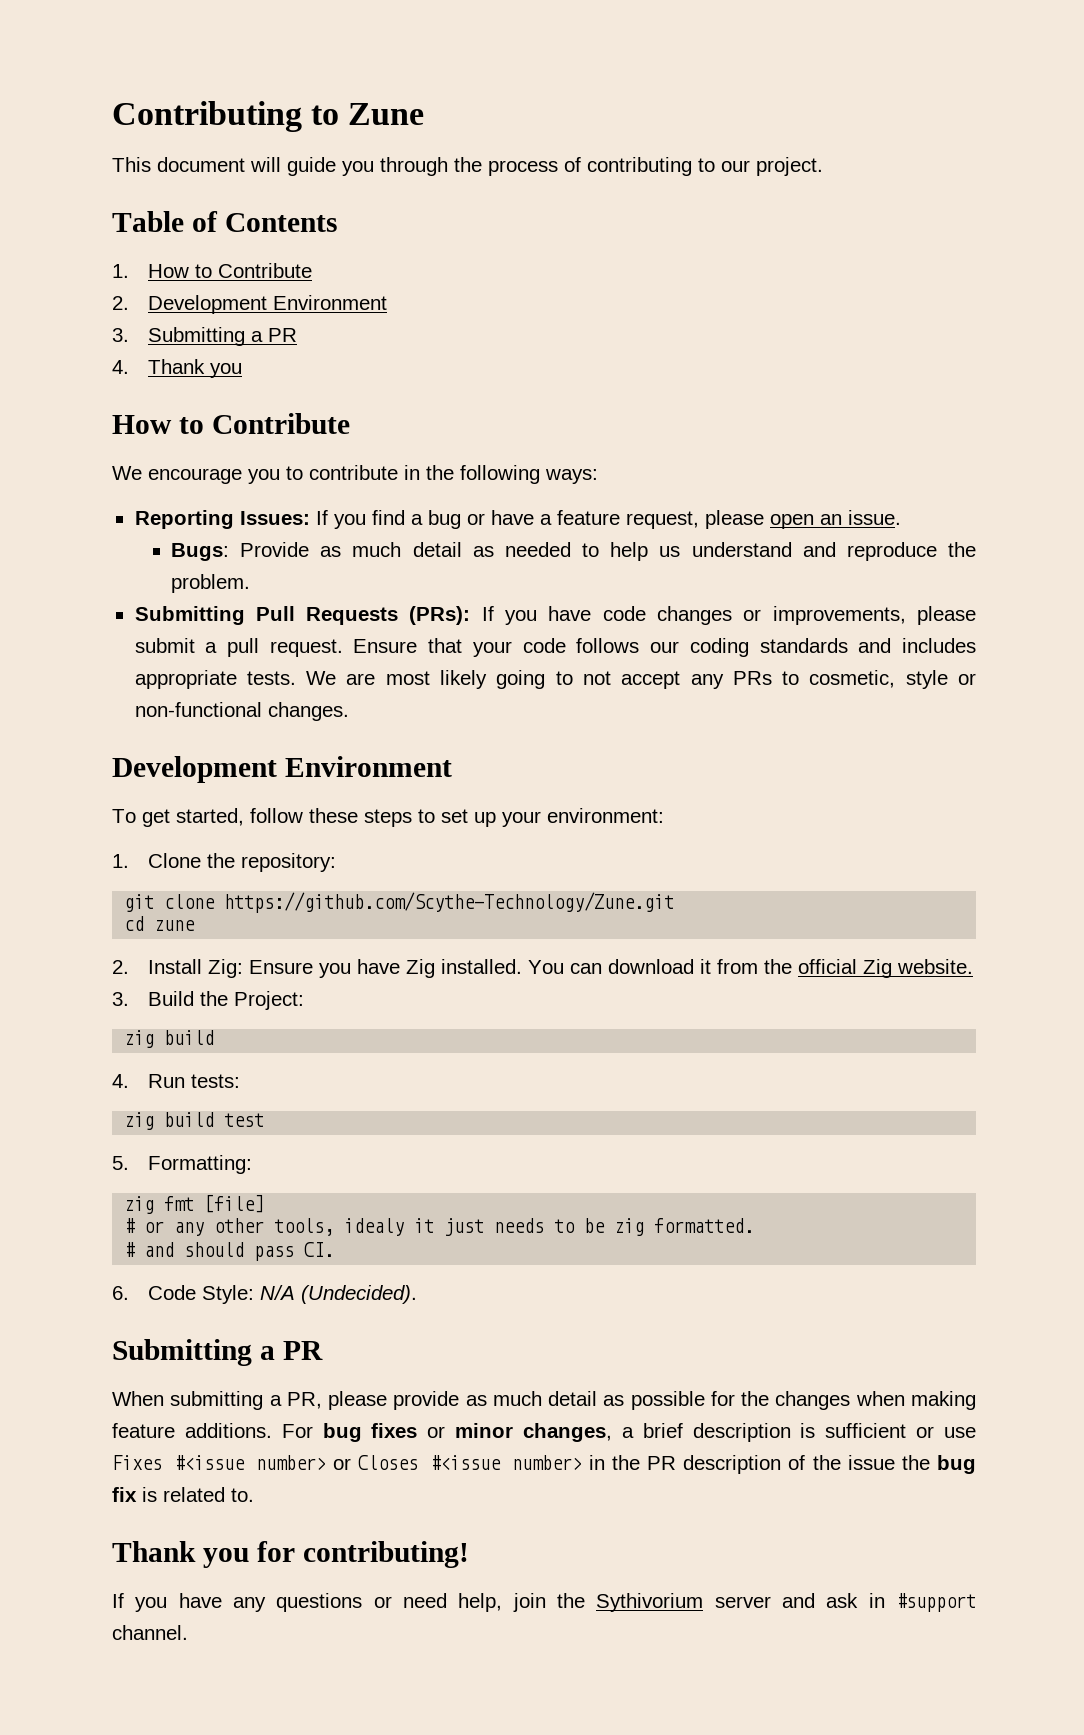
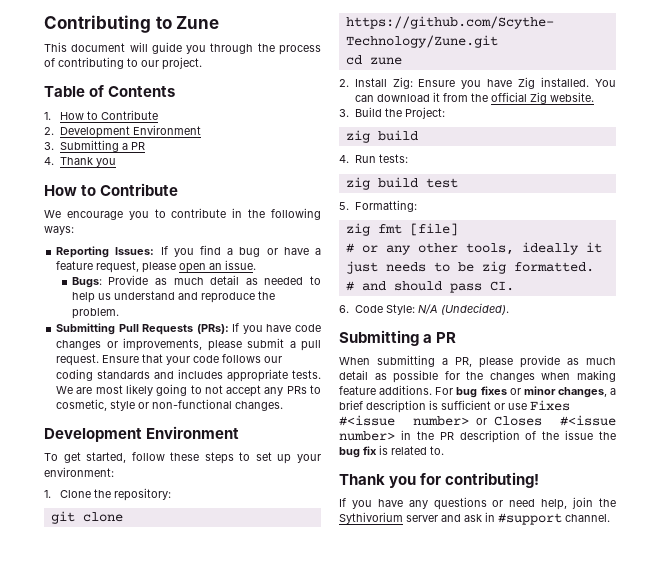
- # or any other tools, idealy it just needs to be zig formatted.
+ # or any other tools, ideally it just needs to be zig formatted.

